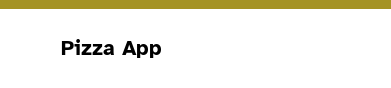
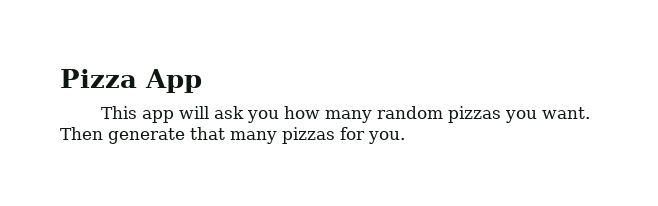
+ This app will ask you how many random pizzas you want. Then generate that many pizzas for you.

